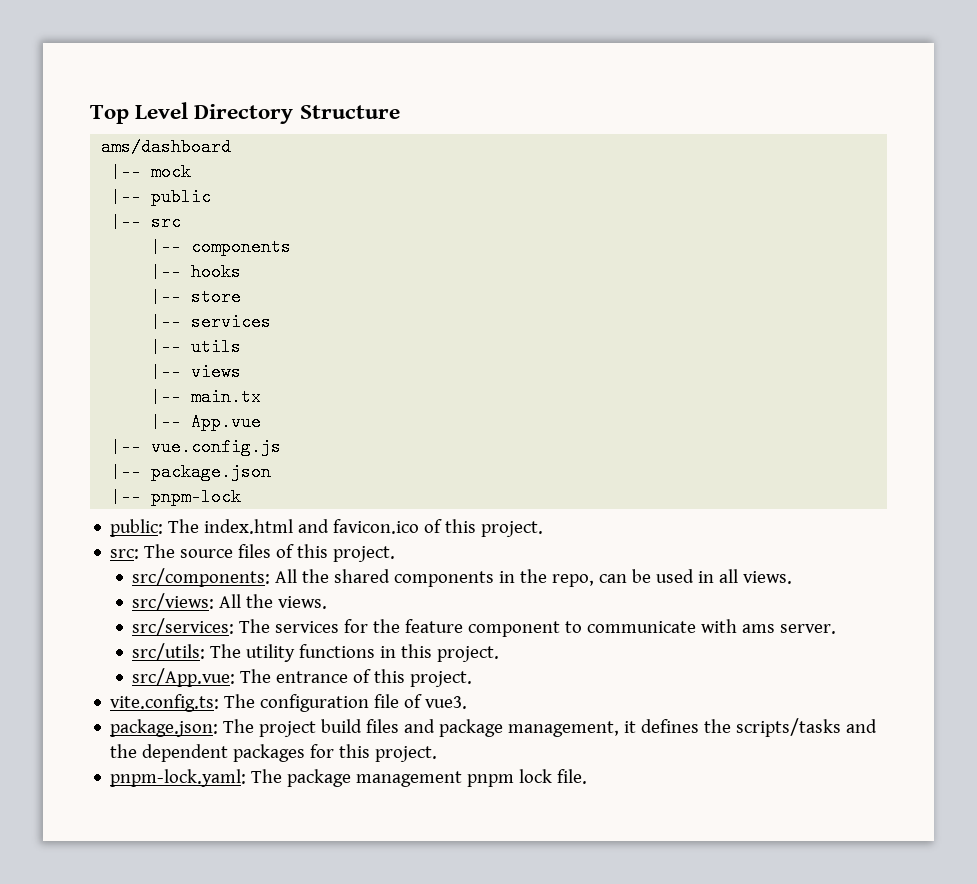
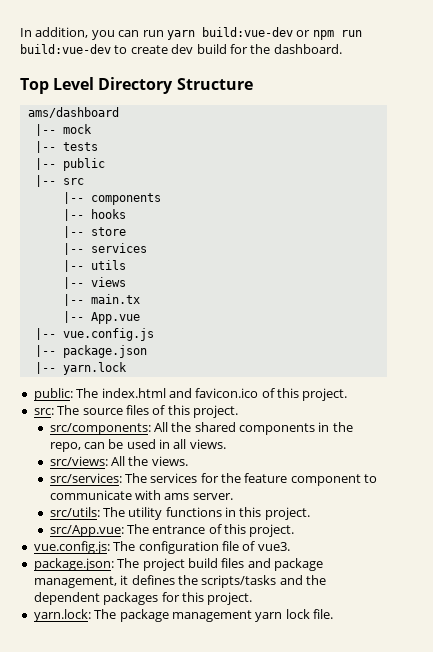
+ In addition, you can run yarn build:vue-dev or npm run build:vue-dev to create dev build for the dashboard.
+ |-- tests
- |-- pnpm-lock
+ |-- yarn.lock
- vite.config.ts: The configuration file of vue3.
+ vue.config.js: The configuration file of vue3.
- pnpm-lock.yaml: The package management pnpm lock file.
+ yarn.lock: The package management yarn lock file.

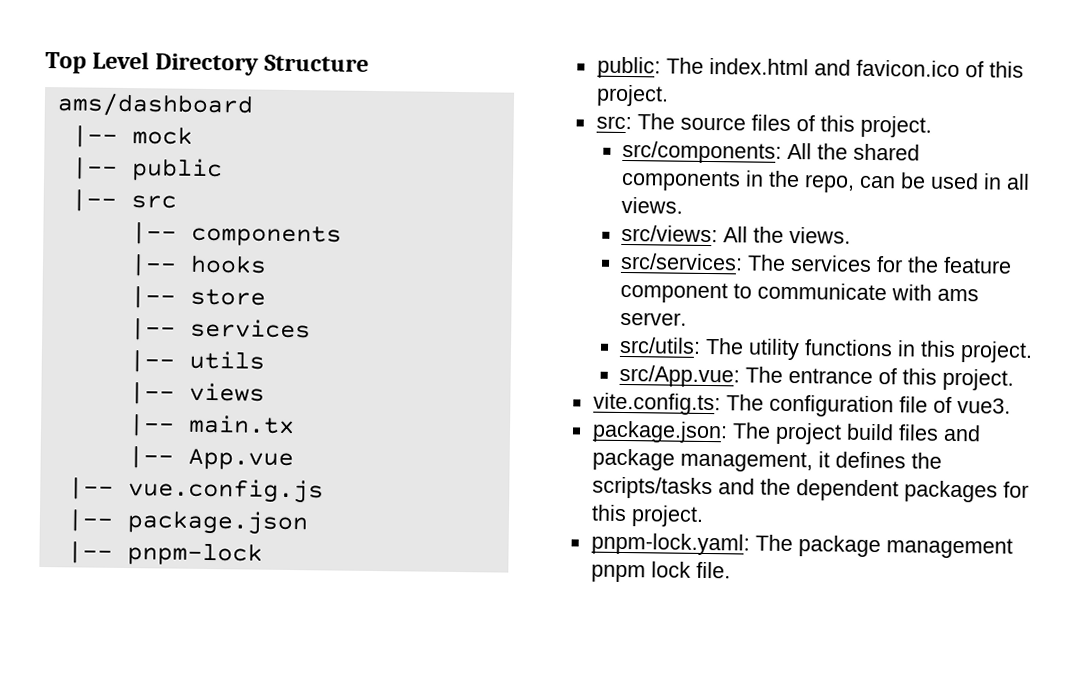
- In addition, you can run yarn build:vue-dev or npm run build:vue-dev to create dev build for the dashboard.
- |-- tests
- |-- yarn.lock
+ |-- pnpm-lock
- vue.config.js: The configuration file of vue3.
+ vite.config.ts: The configuration file of vue3.
- yarn.lock: The package management yarn lock file.
+ pnpm-lock.yaml: The package management pnpm lock file.

